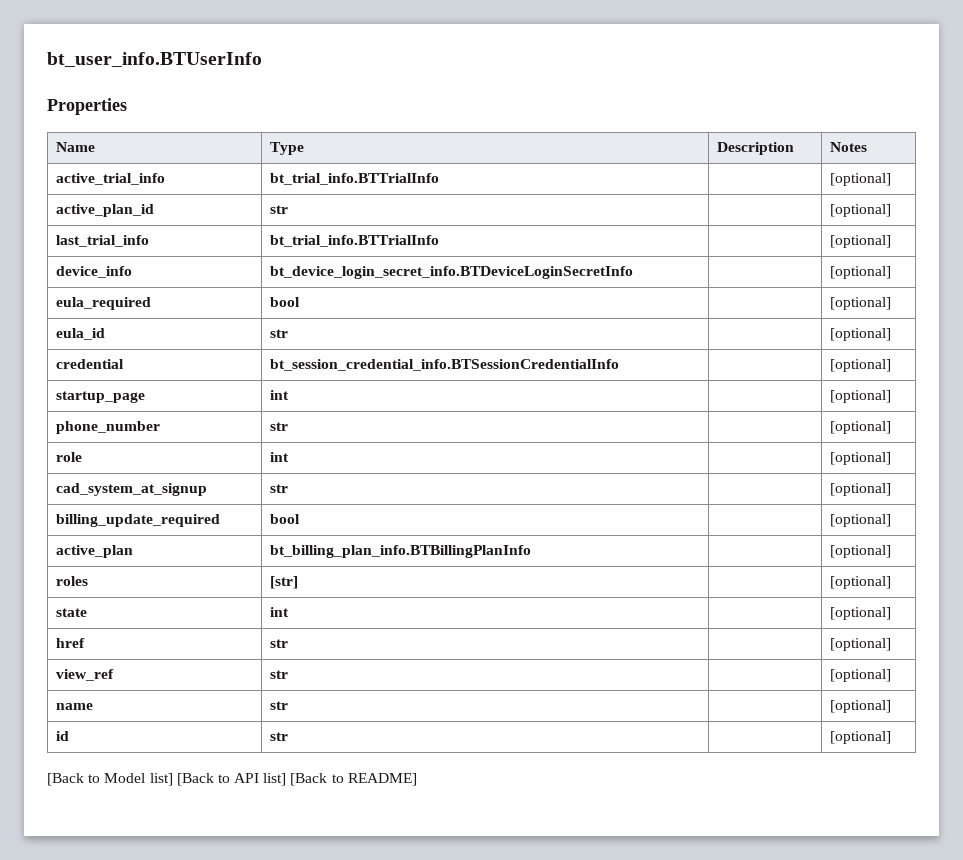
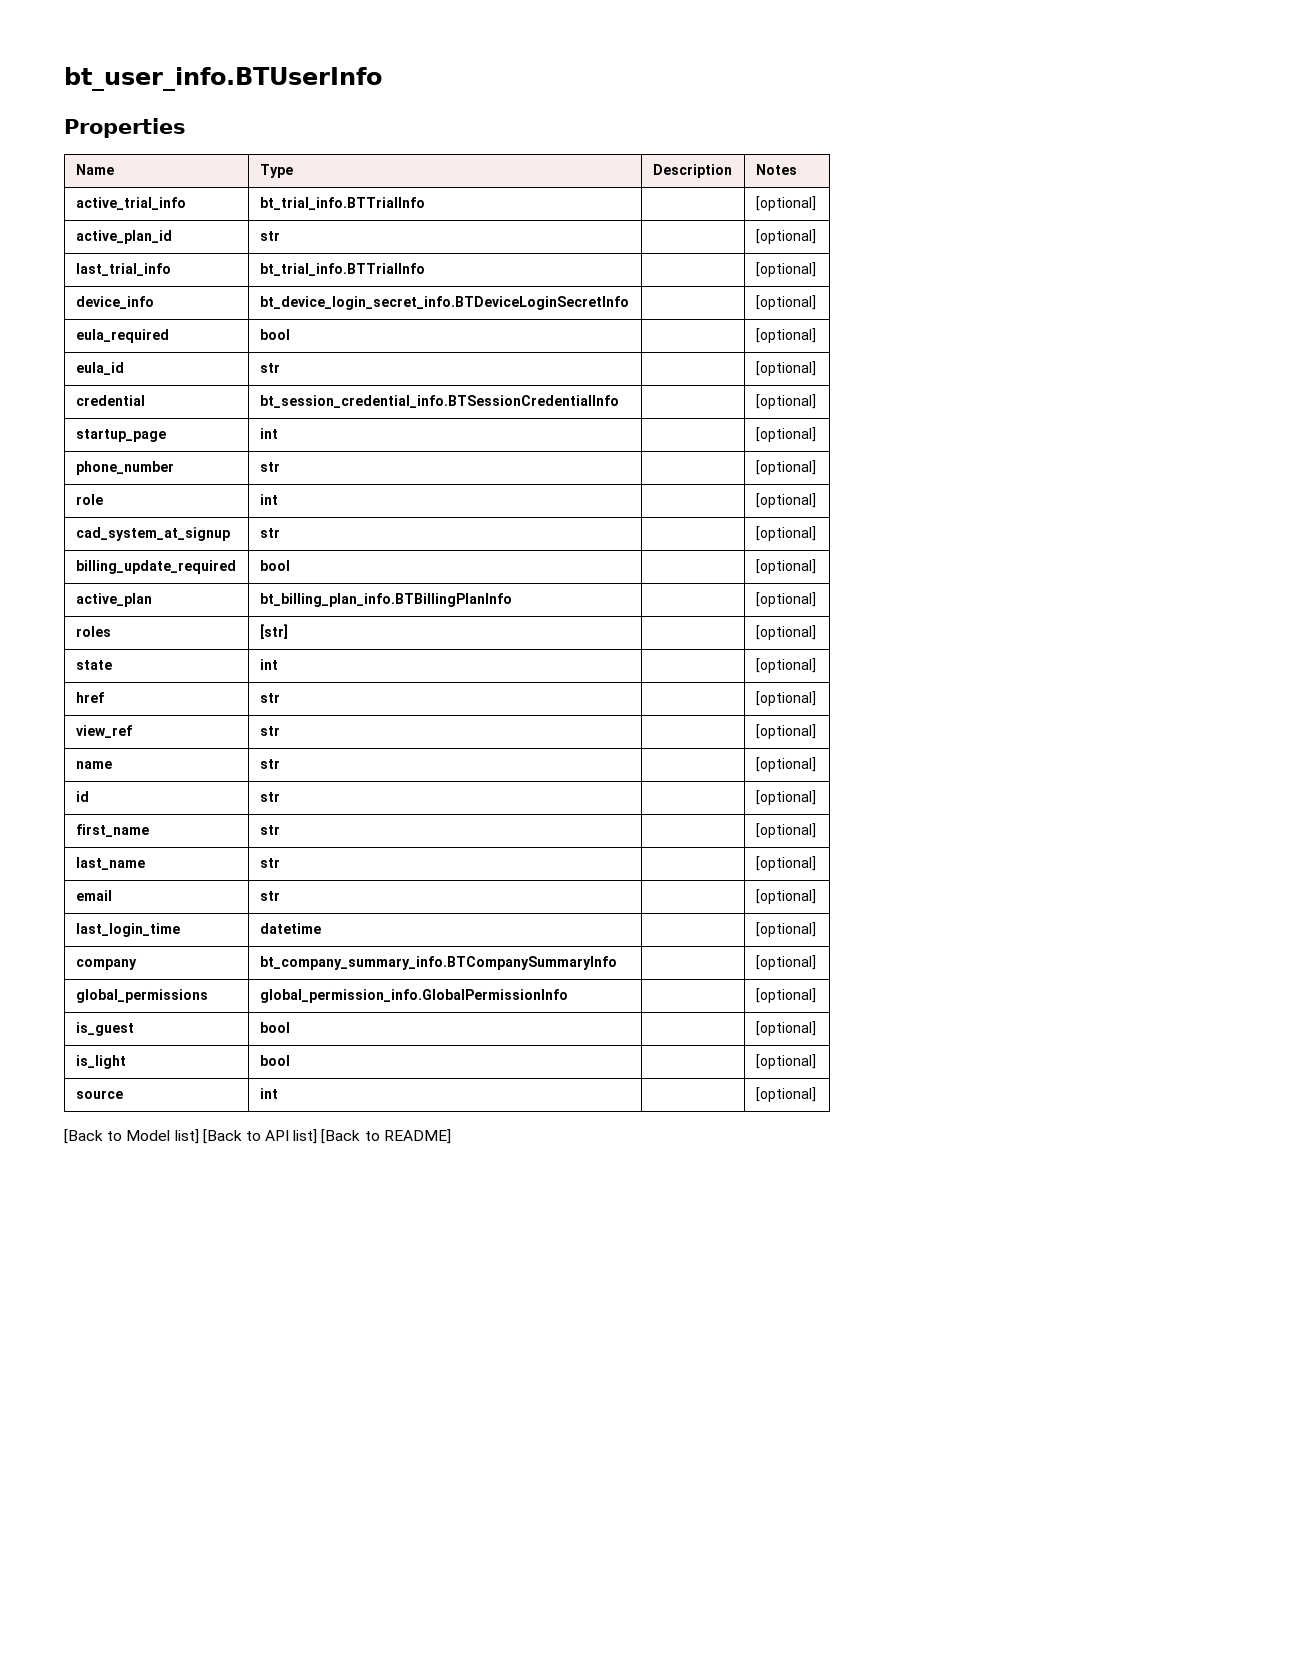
+ first_name | str | | [optional]
+ last_name | str | | [optional]
+ email | str | | [optional]
+ last_login_time | datetime | | [optional]
+ company | bt_company_summary_info.BTCompanySummaryInfo | | [optional]
+ global_permissions | global_permission_info.GlobalPermissionInfo | | [optional]
+ is_guest | bool | | [optional]
+ is_light | bool | | [optional]
+ source | int | | [optional]

